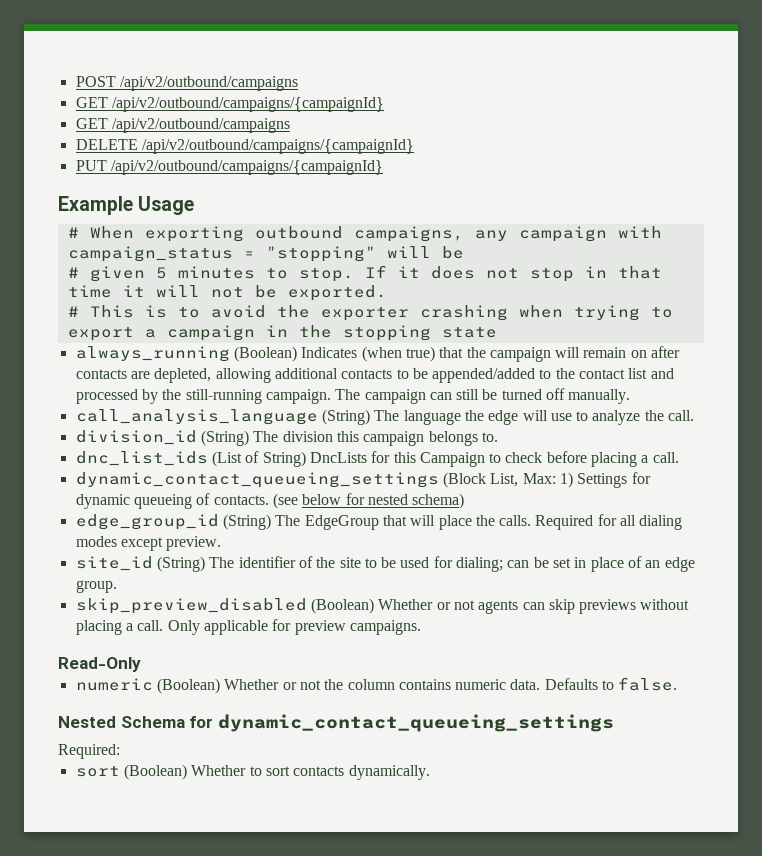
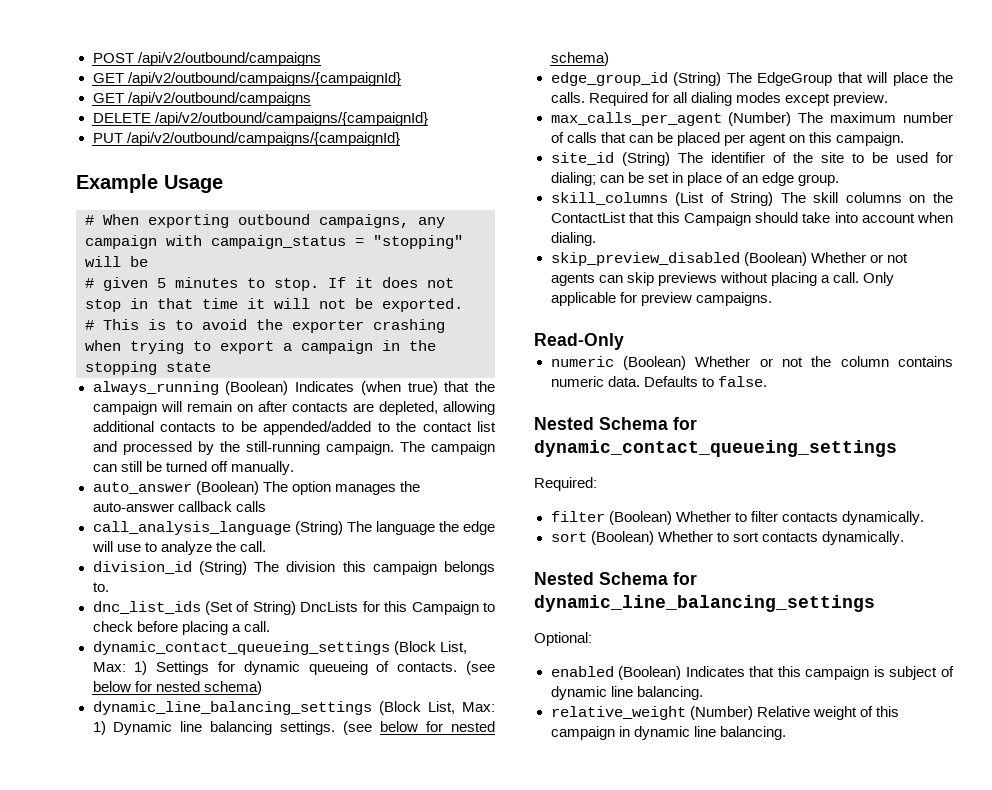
+ auto_answer (Boolean) The option manages the auto-answer callback calls
- dnc_list_ids (List of String) DncLists for this Campaign to check before placing a call.
+ dnc_list_ids (Set of String) DncLists for this Campaign to check before placing a call.
+ dynamic_line_balancing_settings (Block List, Max: 1) Dynamic line balancing settings. (see below for nested schema)
+ max_calls_per_agent (Number) The maximum number of calls that can be placed per agent on this campaign.
+ skill_columns (List of String) The skill columns on the ContactList that this Campaign should take into account when dialing.
+ filter (Boolean) Whether to filter contacts dynamically.
+ Nested Schema for dynamic_line_balancing_settings
+ Optional:
+ enabled (Boolean) Indicates that this campaign is subject of dynamic line balancing.
+ relative_weight (Number) Relative weight of this campaign in dynamic line balancing.

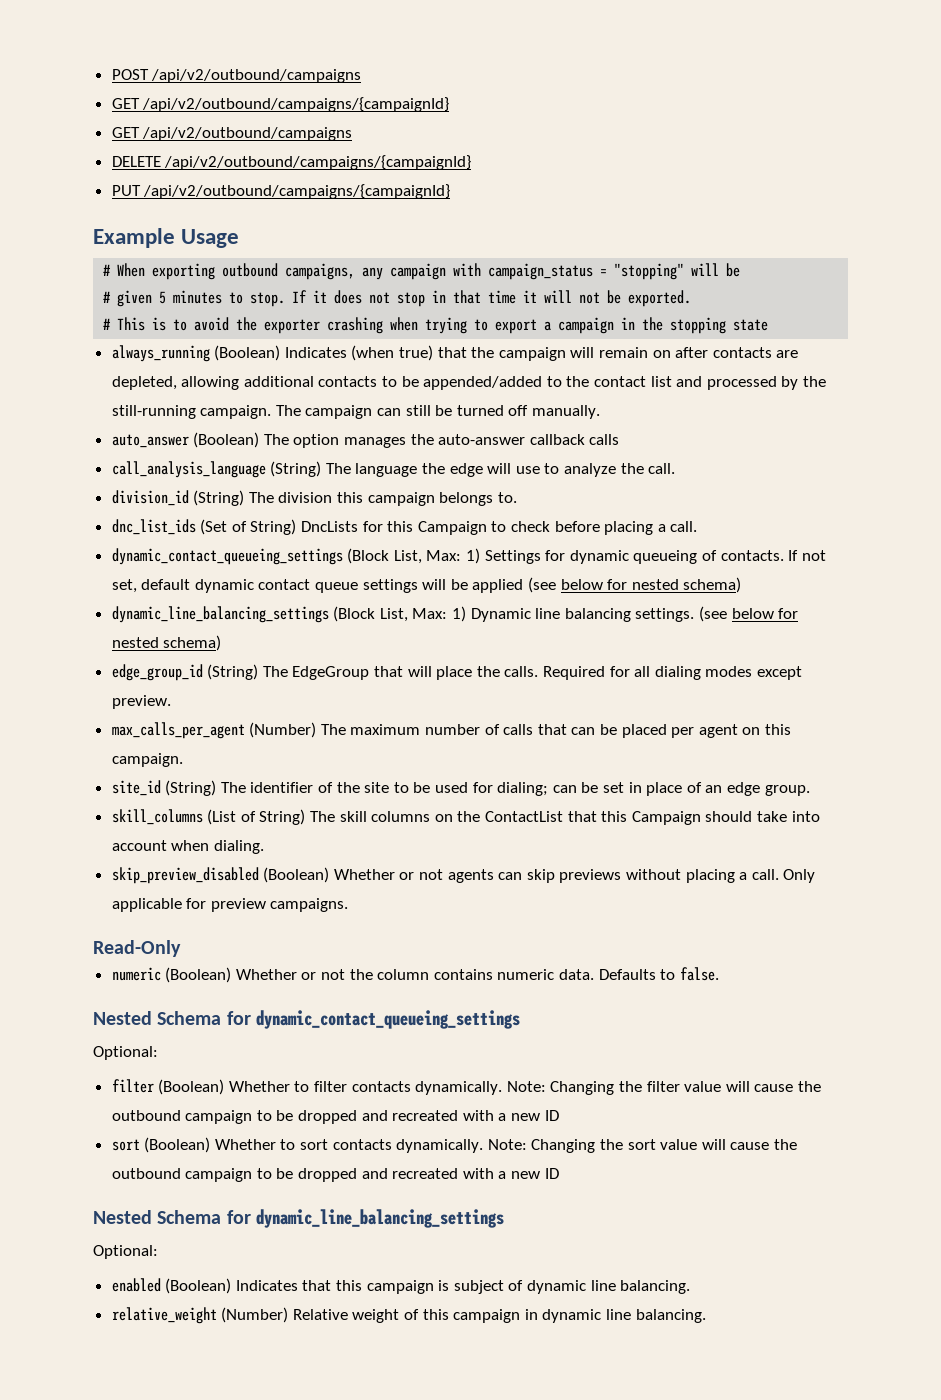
- dynamic_contact_queueing_settings (Block List, Max: 1) Settings for dynamic queueing of contacts. (see below for nested schema)
+ dynamic_contact_queueing_settings (Block List, Max: 1) Settings for dynamic queueing of contacts. If not set, default dynamic contact queue settings will be applied (see below for nested schema)
  Nested Schema for dynamic_contact_queueing_settings
- Required:
+ Optional:
+ Note: Changing the filter value will cause the outbound campaign to be dropped and recreated with a new ID
+ Note: Changing the sort value will cause the outbound campaign to be dropped and recreated with a new ID

